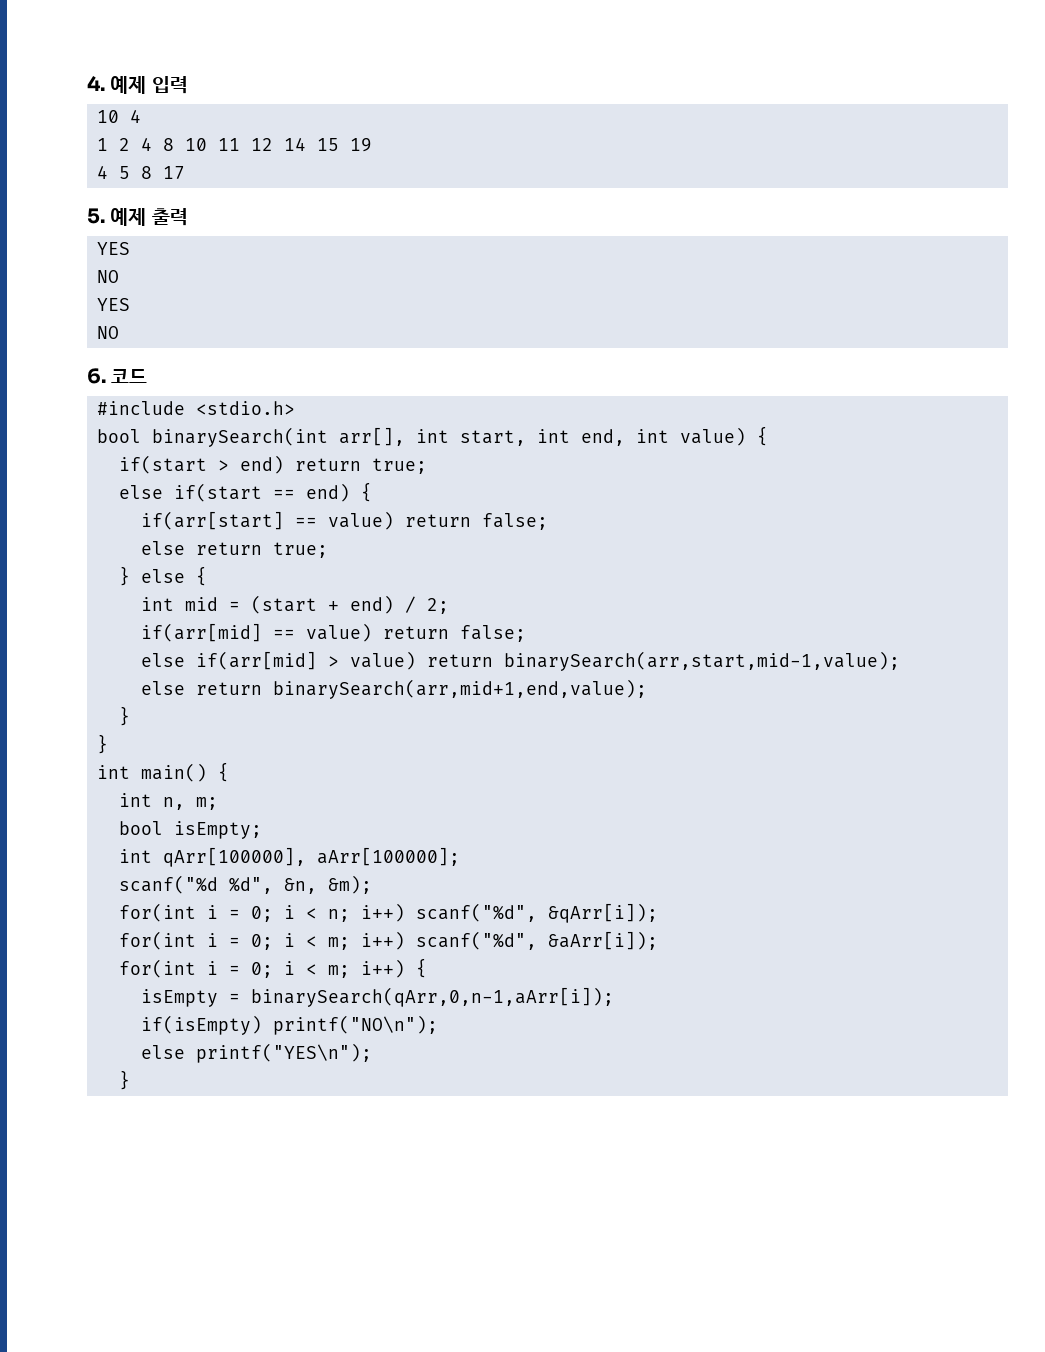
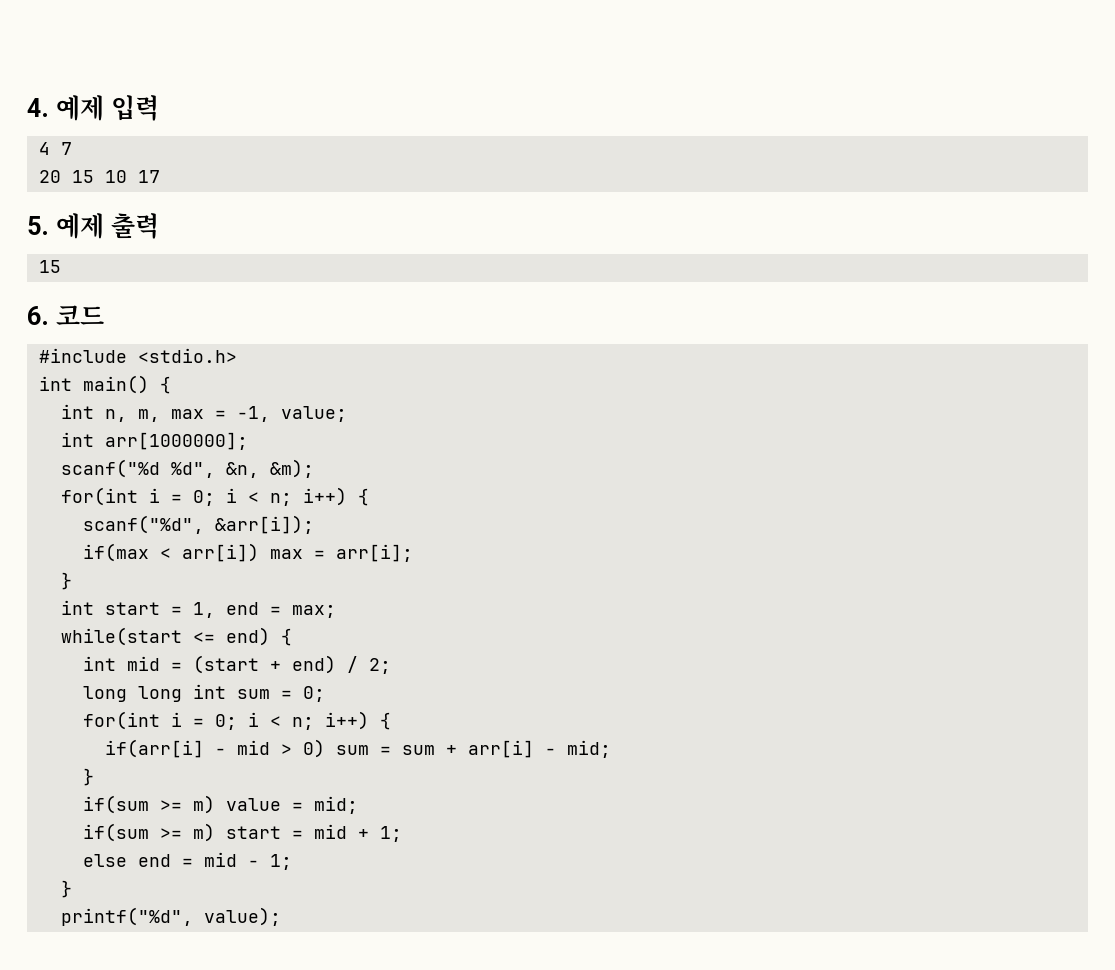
- 10 4
- 1 2 4 8 10 11 12 14 15 19
- 4 5 8 17
+ 4 7
+ 20 15 10 17
  5. 예제 출력
- YES
- NO
- YES
- NO
+ 15
- bool binarySearch(int arr[], int start, int end, int value) {
- if(start > end) return true;
- else if(start == end) {
- if(arr[start] == value) return false;
- else return true;
- } else {
- int mid = (start + end) / 2;
- if(arr[mid] == value) return false;
- else if(arr[mid] > value) return binarySearch(arr,start,mid-1,value);
- else return binarySearch(arr,mid+1,end,value);
- }
- }
- int n, m;
- bool isEmpty;
- int qArr[100000], aArr[100000];
+ int n, m, max = -1, value;
+ int arr[1000000];
  scanf("%d %d", &n, &m);
- for(int i = 0; i < n; i++) scanf("%d", &qArr[i]);
- for(int i = 0; i < m; i++) scanf("%d", &aArr[i]);
- for(int i = 0; i < m; i++) {
- isEmpty = binarySearch(qArr,0,n-1,aArr[i]);
- if(isEmpty) printf("NO\n");
- else printf("YES\n");
+ for(int i = 0; i < n; i++) {
+ scanf("%d", &arr[i]);
+ if(max < arr[i]) max = arr[i];
  }
+ int start = 1, end = max;
+ while(start <= end) {
+ int mid = (start + end) / 2;
+ long long int sum = 0;
+ for(int i = 0; i < n; i++) {
+ if(arr[i] - mid > 0) sum = sum + arr[i] - mid;
+ }
+ if(sum >= m) value = mid;
+ if(sum >= m) start = mid + 1;
+ else end = mid - 1;
+ }
+ printf("%d", value);

